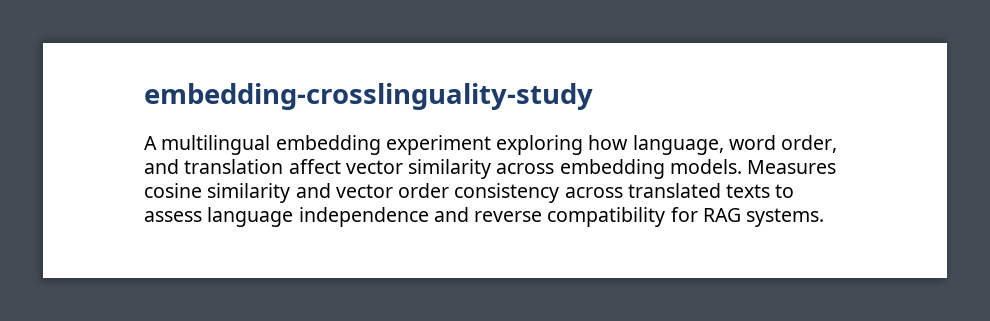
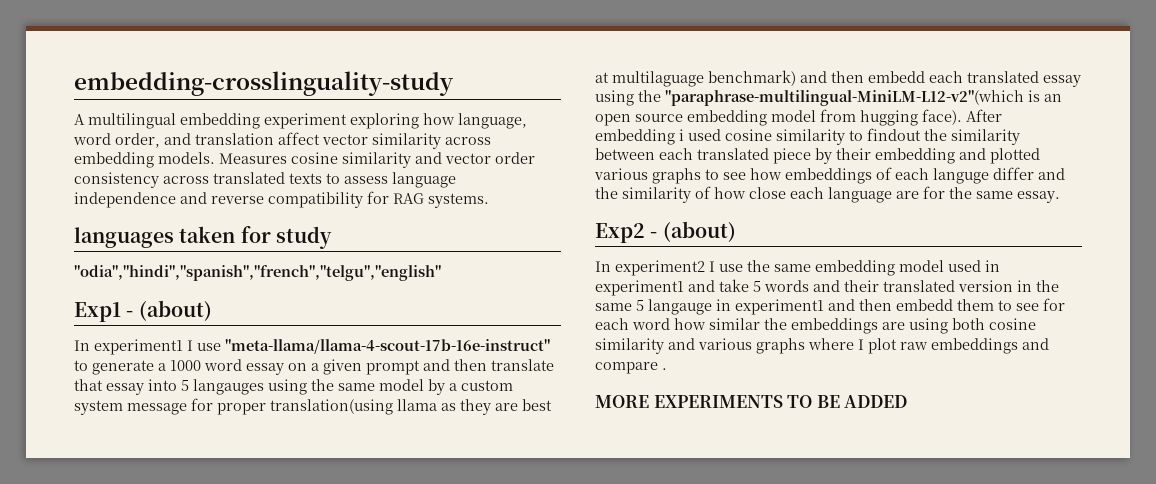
+ languages taken for study
+ "odia","hindi","spanish","french","telgu","english"
+ Exp1 - (about)
+ In experiment1 I use "meta-llama/llama-4-scout-17b-16e-instruct" to generate a 1000 word essay on a given prompt and then translate that essay into 5 langauges using the same model by a custom system message for proper translation(using llama as they are best at multilaguage benchmark) and then embedd each translated essay using the "paraphrase-multilingual-MiniLM-L12-v2"(which is an open source embedding model from hugging face). After embedding i used cosine similarity to findout the similarity between each translated piece by their embedding and plotted various graphs to see how embeddings of each languge differ and the similarity of how close each language are for the same essay.
+ Exp2 - (about)
+ In experiment2 I use the same embedding model used in experiment1 and take 5 words and their translated version in the same 5 langauge in experiment1 and then embedd them to see for each word how similar the embeddings are using both cosine similarity and various graphs where I plot raw embeddings and compare .
+ MORE EXPERIMENTS TO BE ADDED

